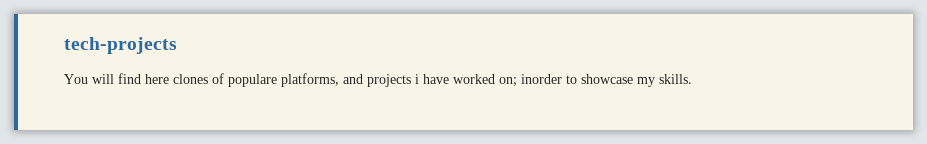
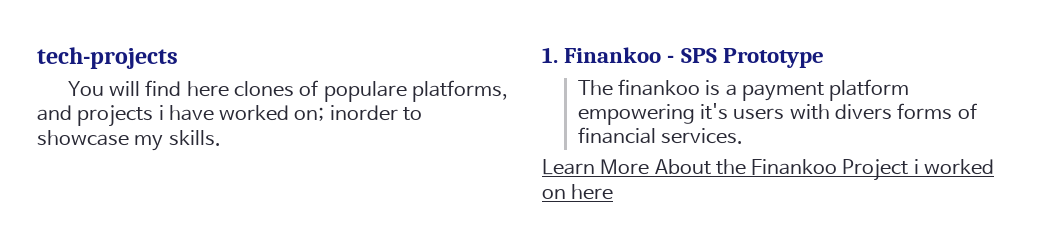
+ 1. Finankoo - SPS Prototype
+ The finankoo is a payment platform empowering it's users with divers forms of financial services.
+ Learn More About the Finankoo Project i worked on here

